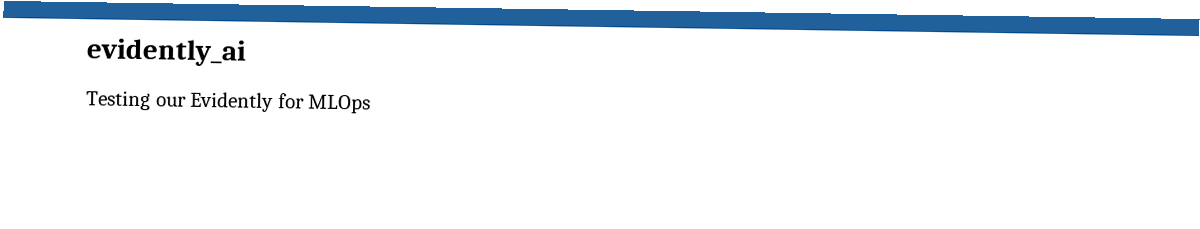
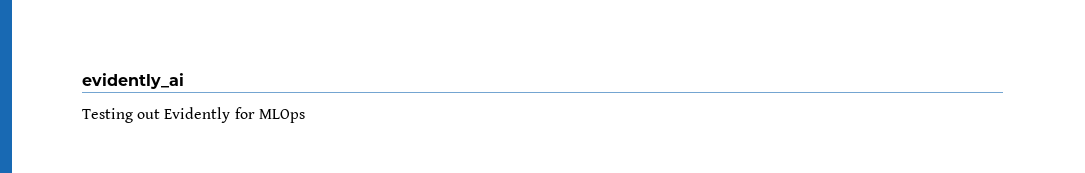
- Testing our Evidently for MLOps
+ Testing out Evidently for MLOps

